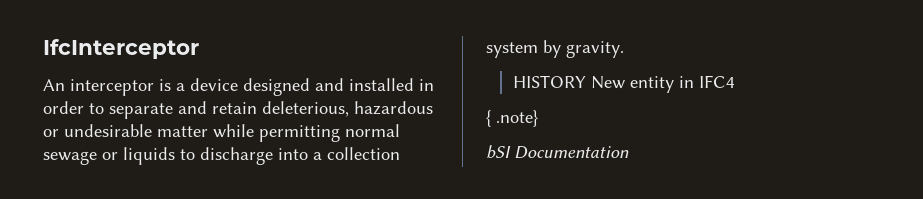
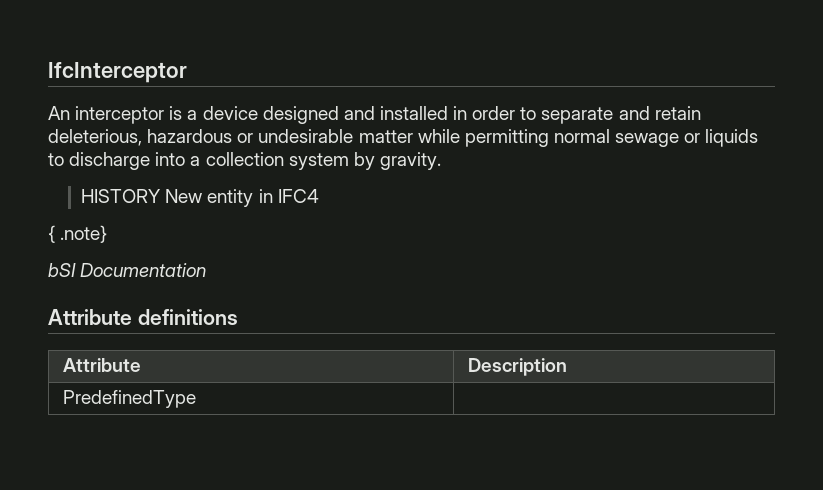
+ Attribute definitions
+ Attribute | Description
+ PredefinedType |

